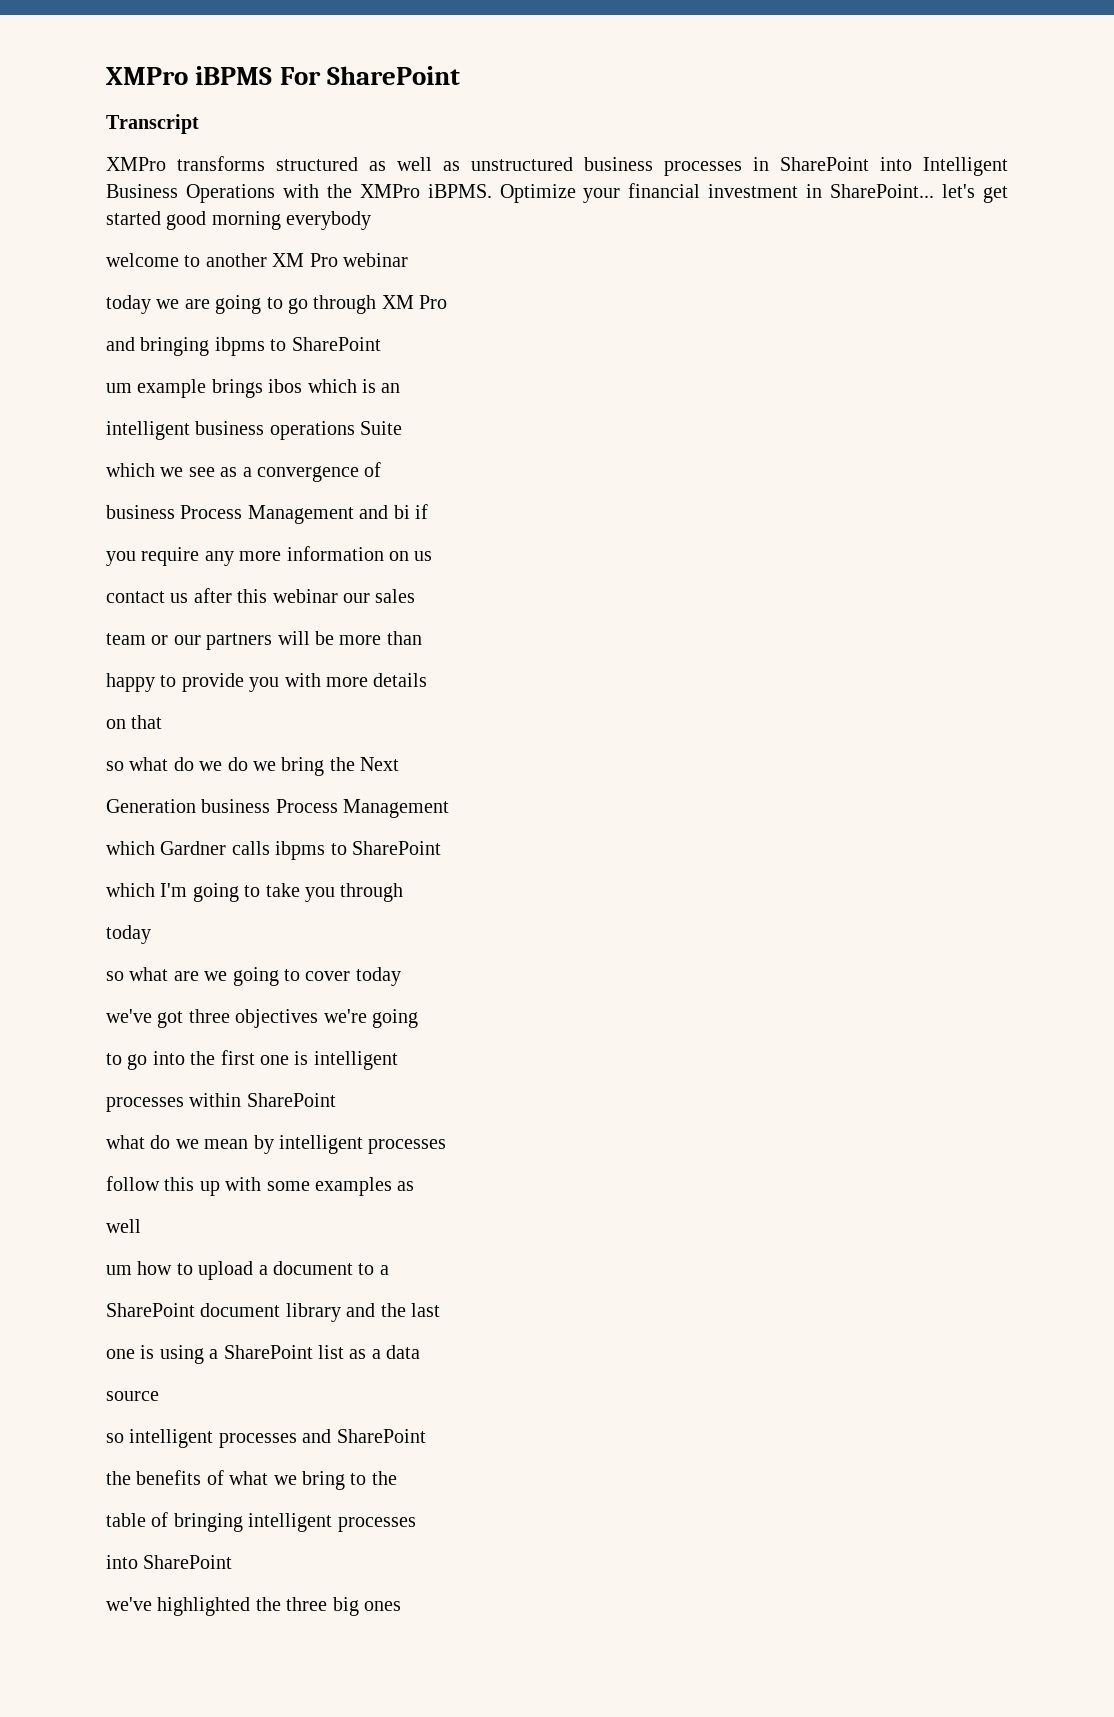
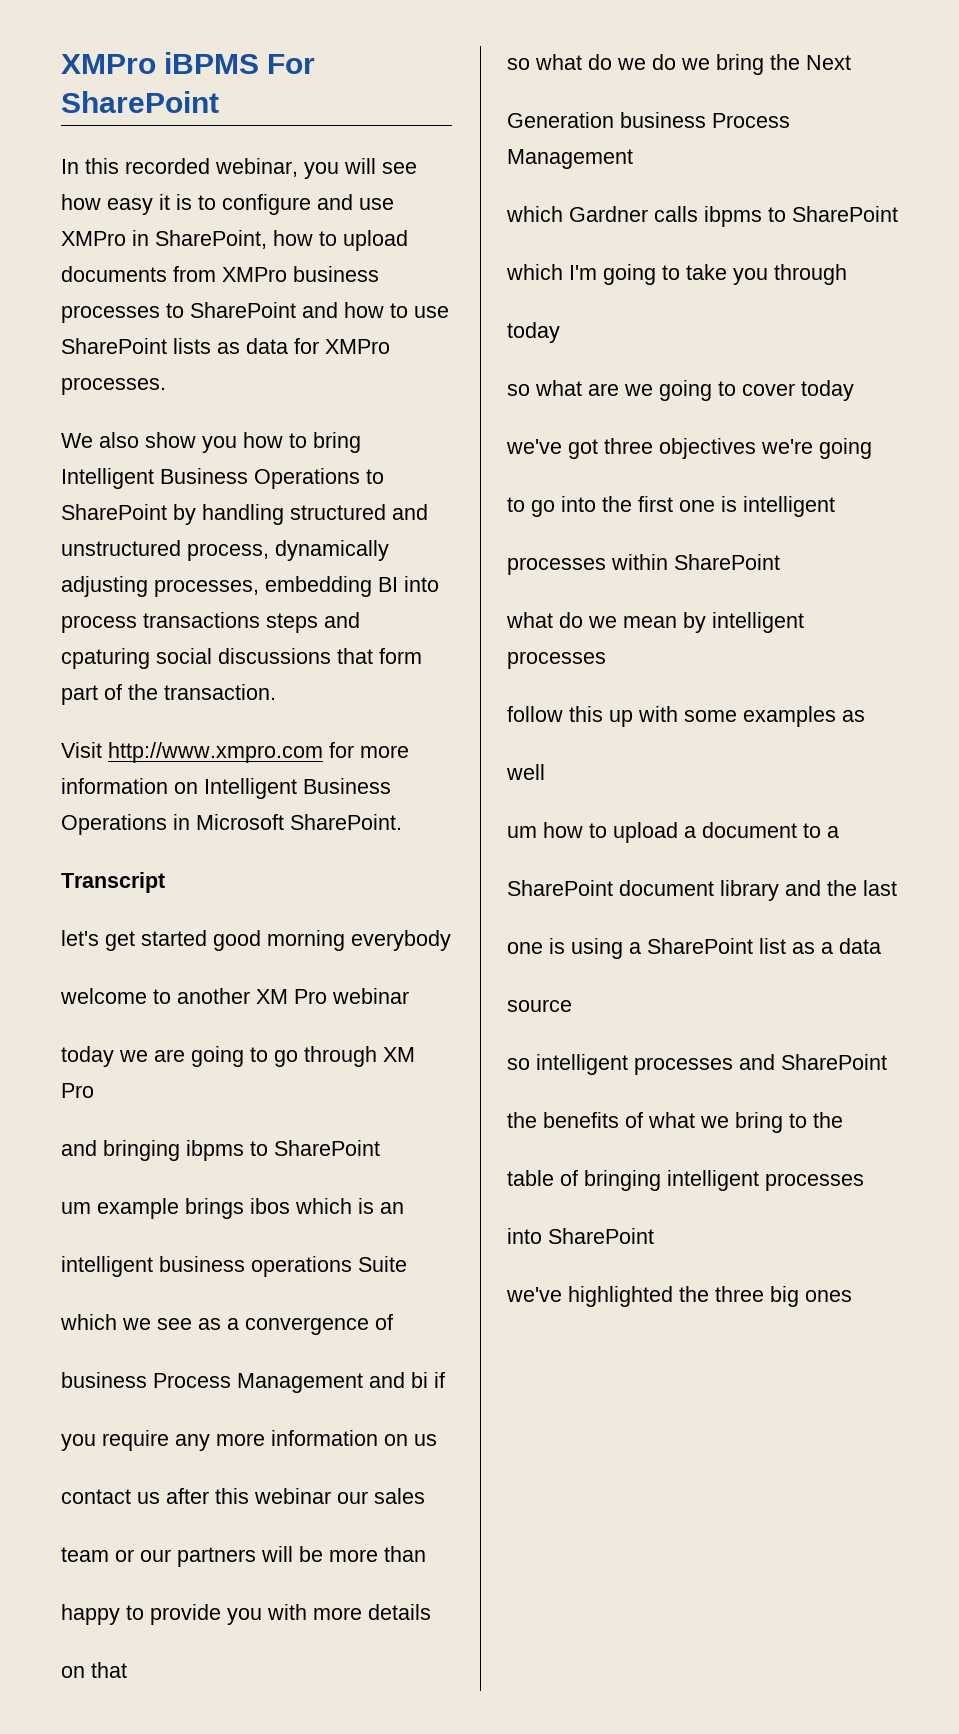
+ In this recorded webinar, you will see how easy it is to configure and use XMPro in SharePoint, how to upload documents from XMPro business processes to SharePoint and how to use SharePoint lists as data for XMPro processes.
+ We also show you how to bring Intelligent Business Operations to SharePoint by handling structured and unstructured process, dynamically adjusting processes, embedding BI into process transactions steps and cpaturing social discussions that form part of the transaction.
+ Visit http://www.xmpro.com for more information on Intelligent Business Operations in Microsoft SharePoint.
  Transcript
- XMPro transforms structured as well as unstructured business processes in SharePoint into Intelligent Business Operations with the XMPro iBPMS. Optimize your financial investment in SharePoint... let's get started good morning everybody
+ let's get started good morning everybody

